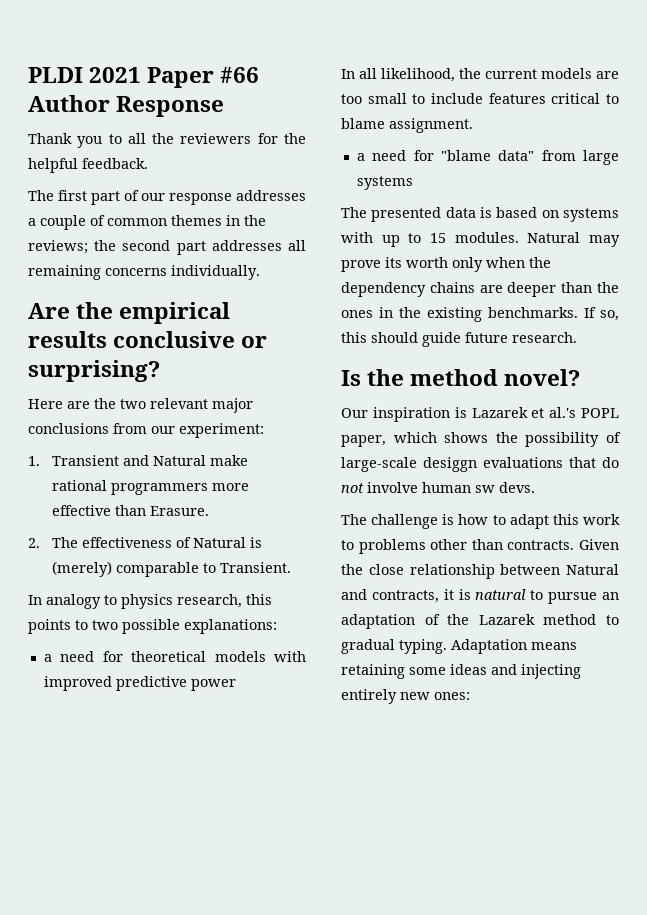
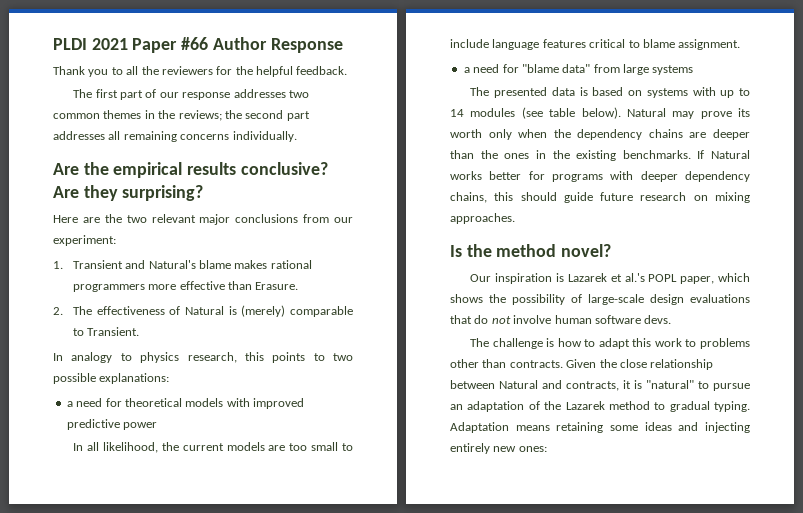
- The first part of our response addresses a couple of common themes in the reviews; the second part addresses all remaining concerns individually.
+ The first part of our response addresses two common themes in the reviews; the second part addresses all remaining concerns individually.
- Are the empirical results conclusive or surprising?
+ Are the empirical results conclusive? Are they surprising?
- 1. Transient and Natural make rational programmers more effective than Erasure.
+ 1. Transient and Natural's blame makes rational programmers more effective than Erasure.
- In all likelihood, the current models are too small to include features critical to blame assignment.
+ In all likelihood, the current models are too small to include language features critical to blame assignment.
- The presented data is based on systems with up to 15 modules.
+ The presented data is based on systems with up to 14 modules (see table below).
- If so, this should guide future research.
+ If Natural works better for programs with deeper dependency chains, this should guide future research on mixing approaches.
- Our inspiration is Lazarek et al.'s POPL paper, which shows the possibility of large-scale desiggn evaluations that do not involve human sw devs.
+ Our inspiration is Lazarek et al.'s POPL paper, which shows the possibility of large-scale design evaluations that do not involve human software devs.
- Given the close relationship between Natural and contracts, it is natural to pursue an adaptation of the Lazarek method to gradual typing.
+ Given the close relationship between Natural and contracts, it is "natural" to pursue an adaptation of the Lazarek method to gradual typing.

